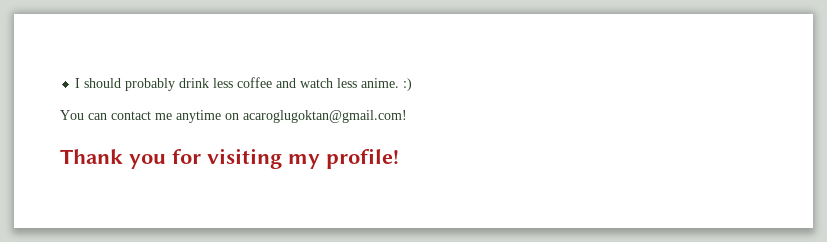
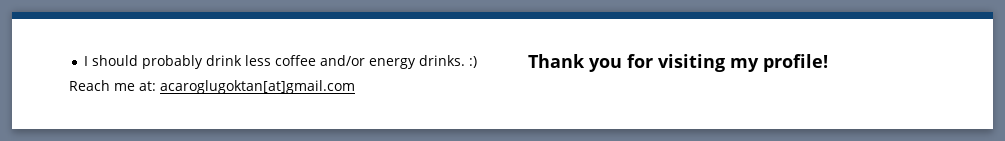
- I should probably drink less coffee and watch less anime. :)
- You can contact me anytime on acaroglugoktan@gmail.com!
+ I should probably drink less coffee and/or energy drinks. :)
+ Reach me at: acaroglugoktan[at]gmail.com

